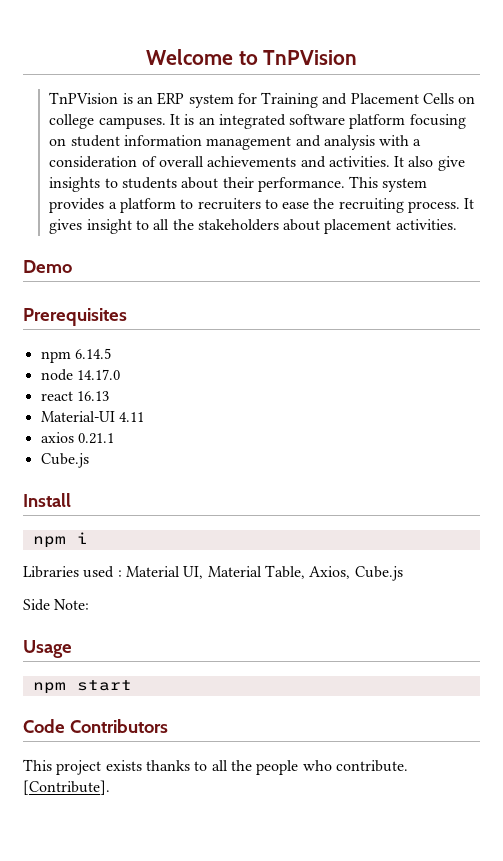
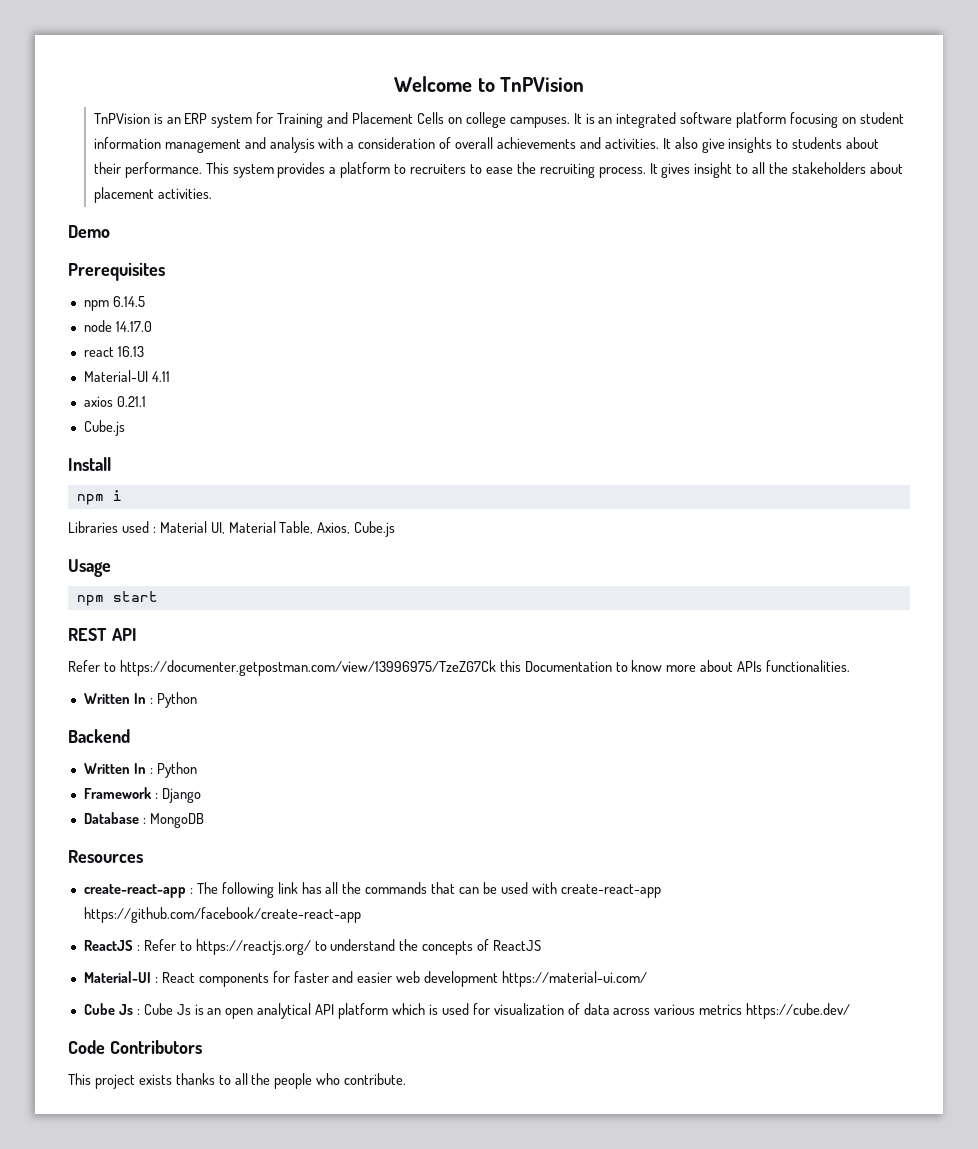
- Side Note:
+ REST API
+ Refer to https://documenter.getpostman.com/view/13996975/TzeZG7Ck this Documentation to know more about APIs functionalities.
+ Written In : Python
+ Backend
+ Written In : Python
+ Framework : Django
+ Database : MongoDB
+ Resources
+ create-react-app : The following link has all the commands that can be used with create-react-app https://github.com/facebook/create-react-app
+ ReactJS : Refer to https://reactjs.org/ to understand the concepts of ReactJS
+ Material-UI : React components for faster and easier web development https://material-ui.com/
+ Cube Js : Cube Js is an open analytical API platform which is used for visualization of data across various metrics https://cube.dev/
- [Contribute].

